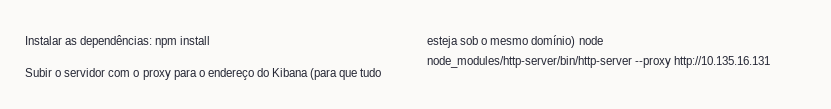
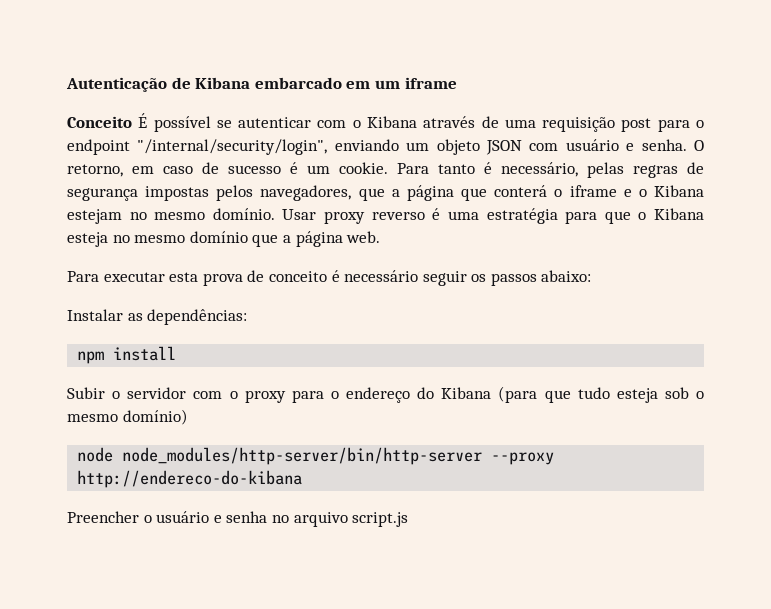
+ Autenticação de Kibana embarcado em um iframe
+ Conceito É possível se autenticar com o Kibana através de uma requisição post para o endpoint "/internal/security/login", enviando um objeto JSON com usuário e senha. O retorno, em caso de sucesso é um cookie. Para tanto é necessário, pelas regras de segurança impostas pelos navegadores, que a página que conterá o iframe e o Kibana estejam no mesmo domínio. Usar proxy reverso é uma estratégia para que o Kibana esteja no mesmo domínio que a página web.
+ Para executar esta prova de conceito é necessário seguir os passos abaixo:
- Instalar as dependências: npm install
+ Instalar as dependências:
+ npm install
- Subir o servidor com o proxy para o endereço do Kibana (para que tudo esteja sob o mesmo domínio) node node_modules/http-server/bin/http-server --proxy http://10.135.16.131
+ Subir o servidor com o proxy para o endereço do Kibana (para que tudo esteja sob o mesmo domínio)
+ node node_modules/http-server/bin/http-server --proxy http://endereco-do-kibana
+ Preencher o usuário e senha no arquivo script.js

